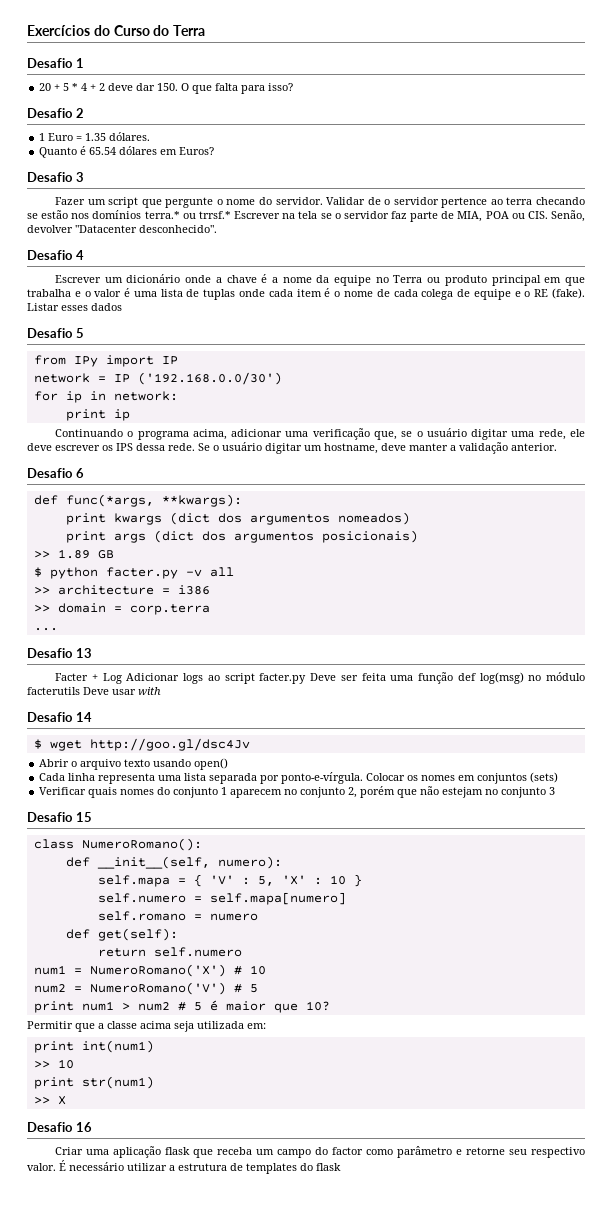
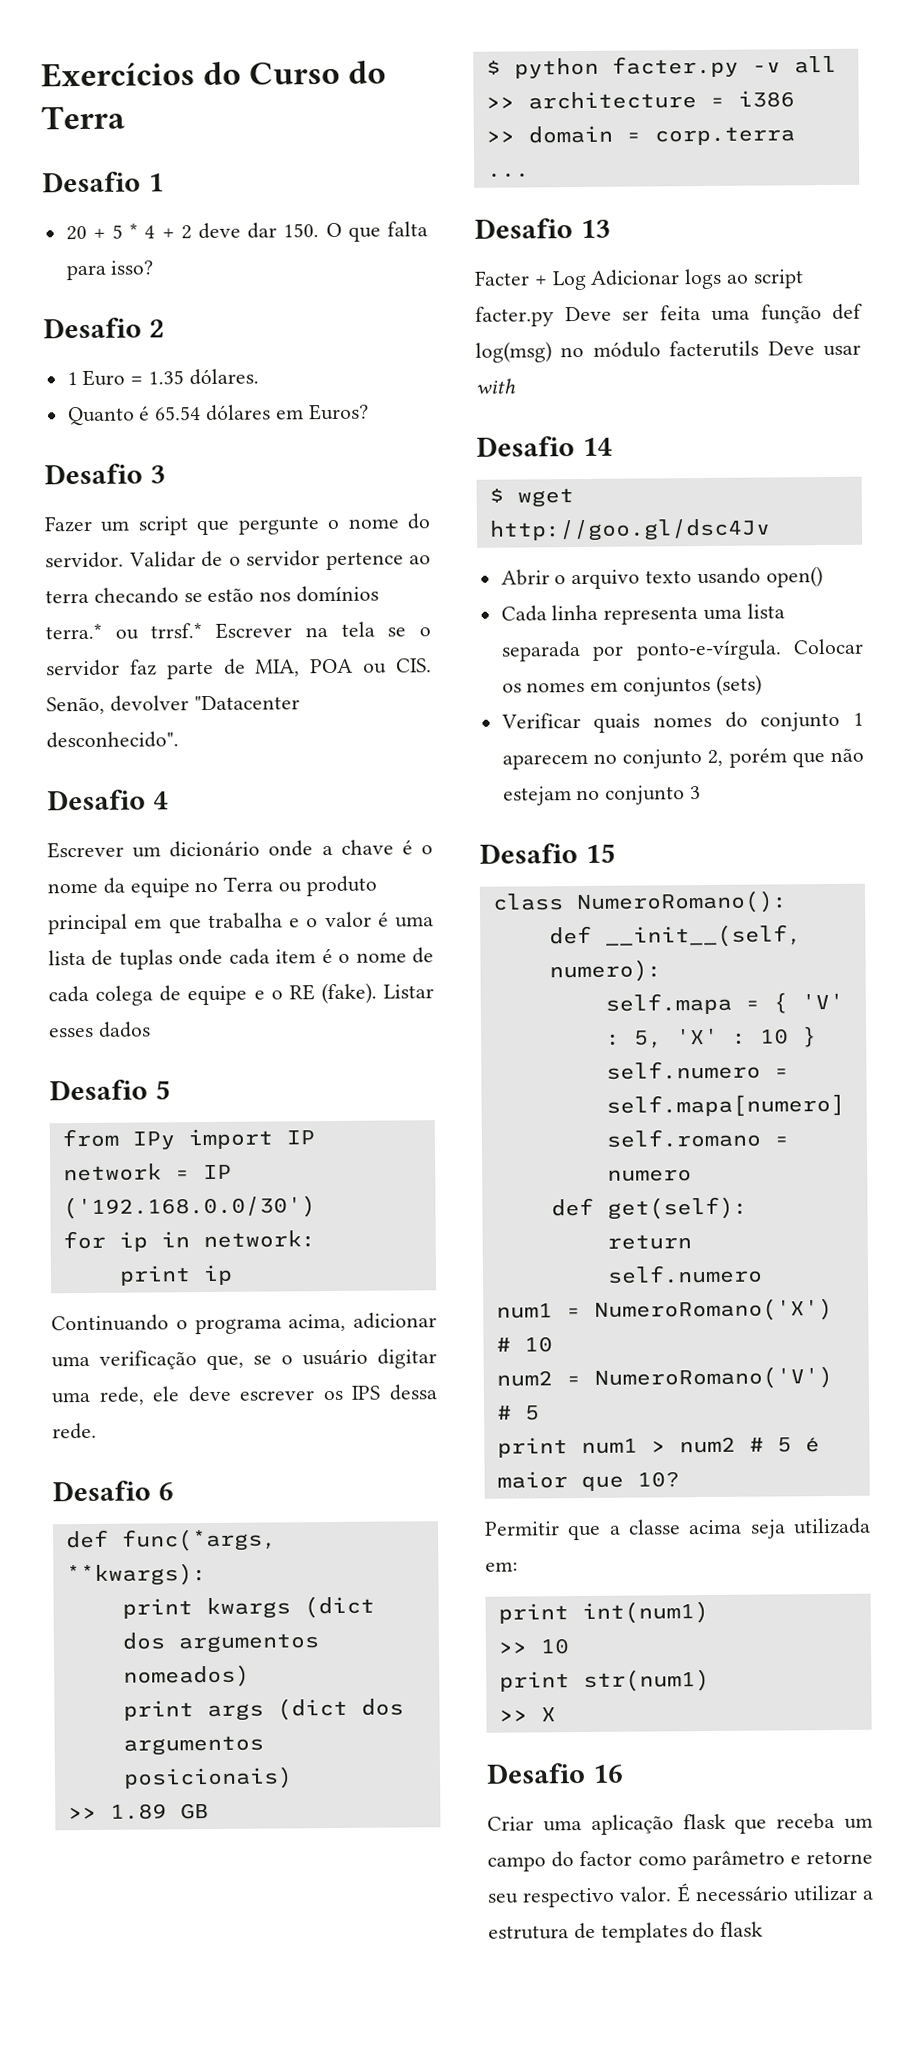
- Escrever um dicionário onde a chave é a nome da equipe no Terra ou produto principal em que trabalha e o valor é uma lista de tuplas onde cada item é o nome de cada colega de equipe e o RE (fake).
+ Escrever um dicionário onde a chave é o nome da equipe no Terra ou produto principal em que trabalha e o valor é uma lista de tuplas onde cada item é o nome de cada colega de equipe e o RE (fake).
- Se o usuário digitar um hostname, deve manter a validação anterior.

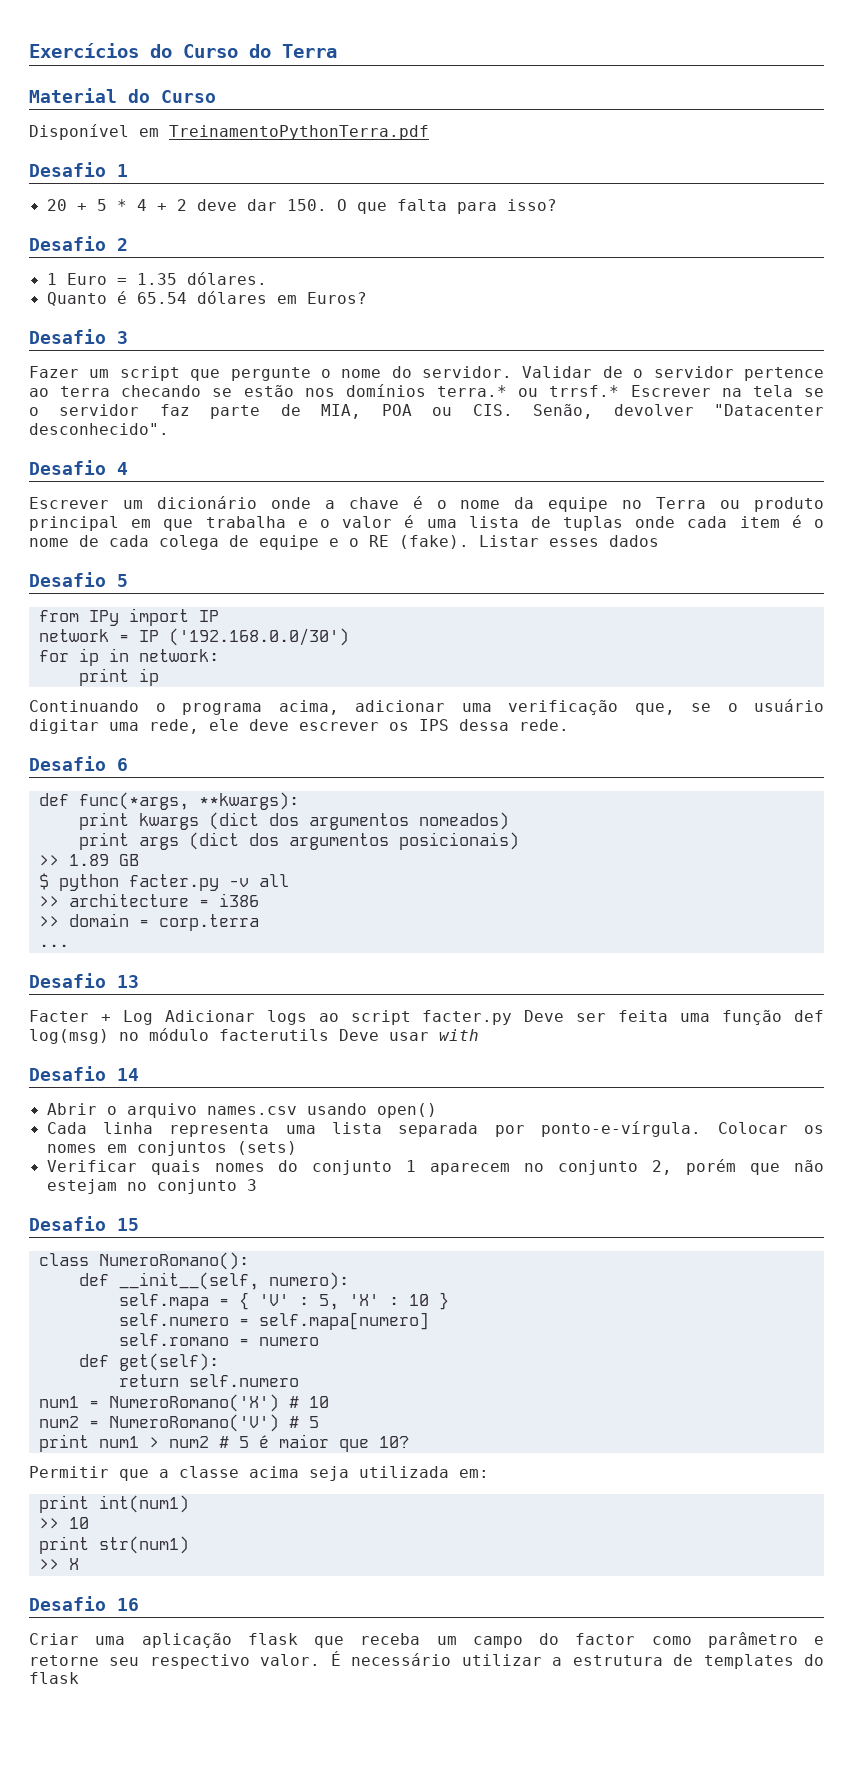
+ Material do Curso
+ Disponível em TreinamentoPythonTerra.pdf
- $ wget http://goo.gl/dsc4Jv
- Abrir o arquivo texto usando open()
+ Abrir o arquivo names.csv usando open()

